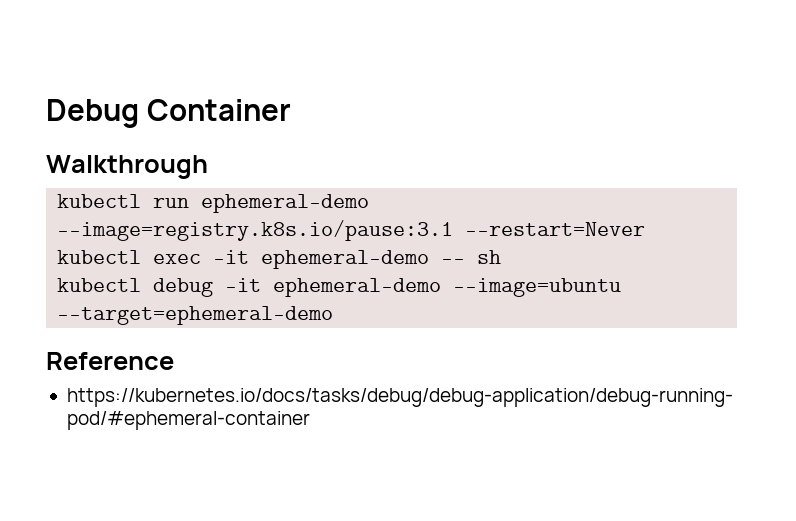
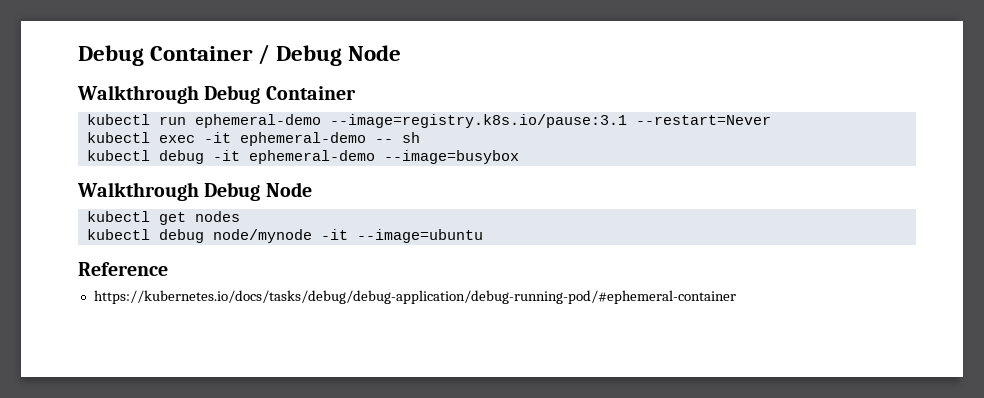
- Debug Container
- Walkthrough
+ Debug Container / Debug Node
+ Walkthrough Debug Container
- kubectl debug -it ephemeral-demo --image=ubuntu --target=ephemeral-demo
+ kubectl debug -it ephemeral-demo --image=busybox
+ Walkthrough Debug Node
+ kubectl get nodes
+ kubectl debug node/mynode -it --image=ubuntu

